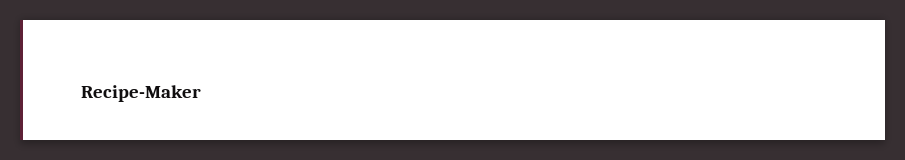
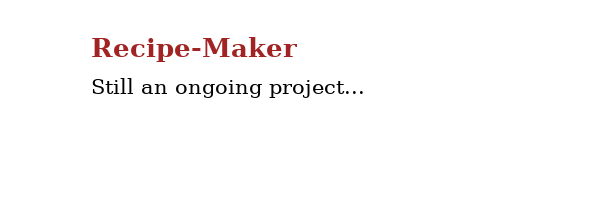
+ Still an ongoing project...

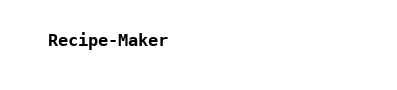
- Still an ongoing project...

